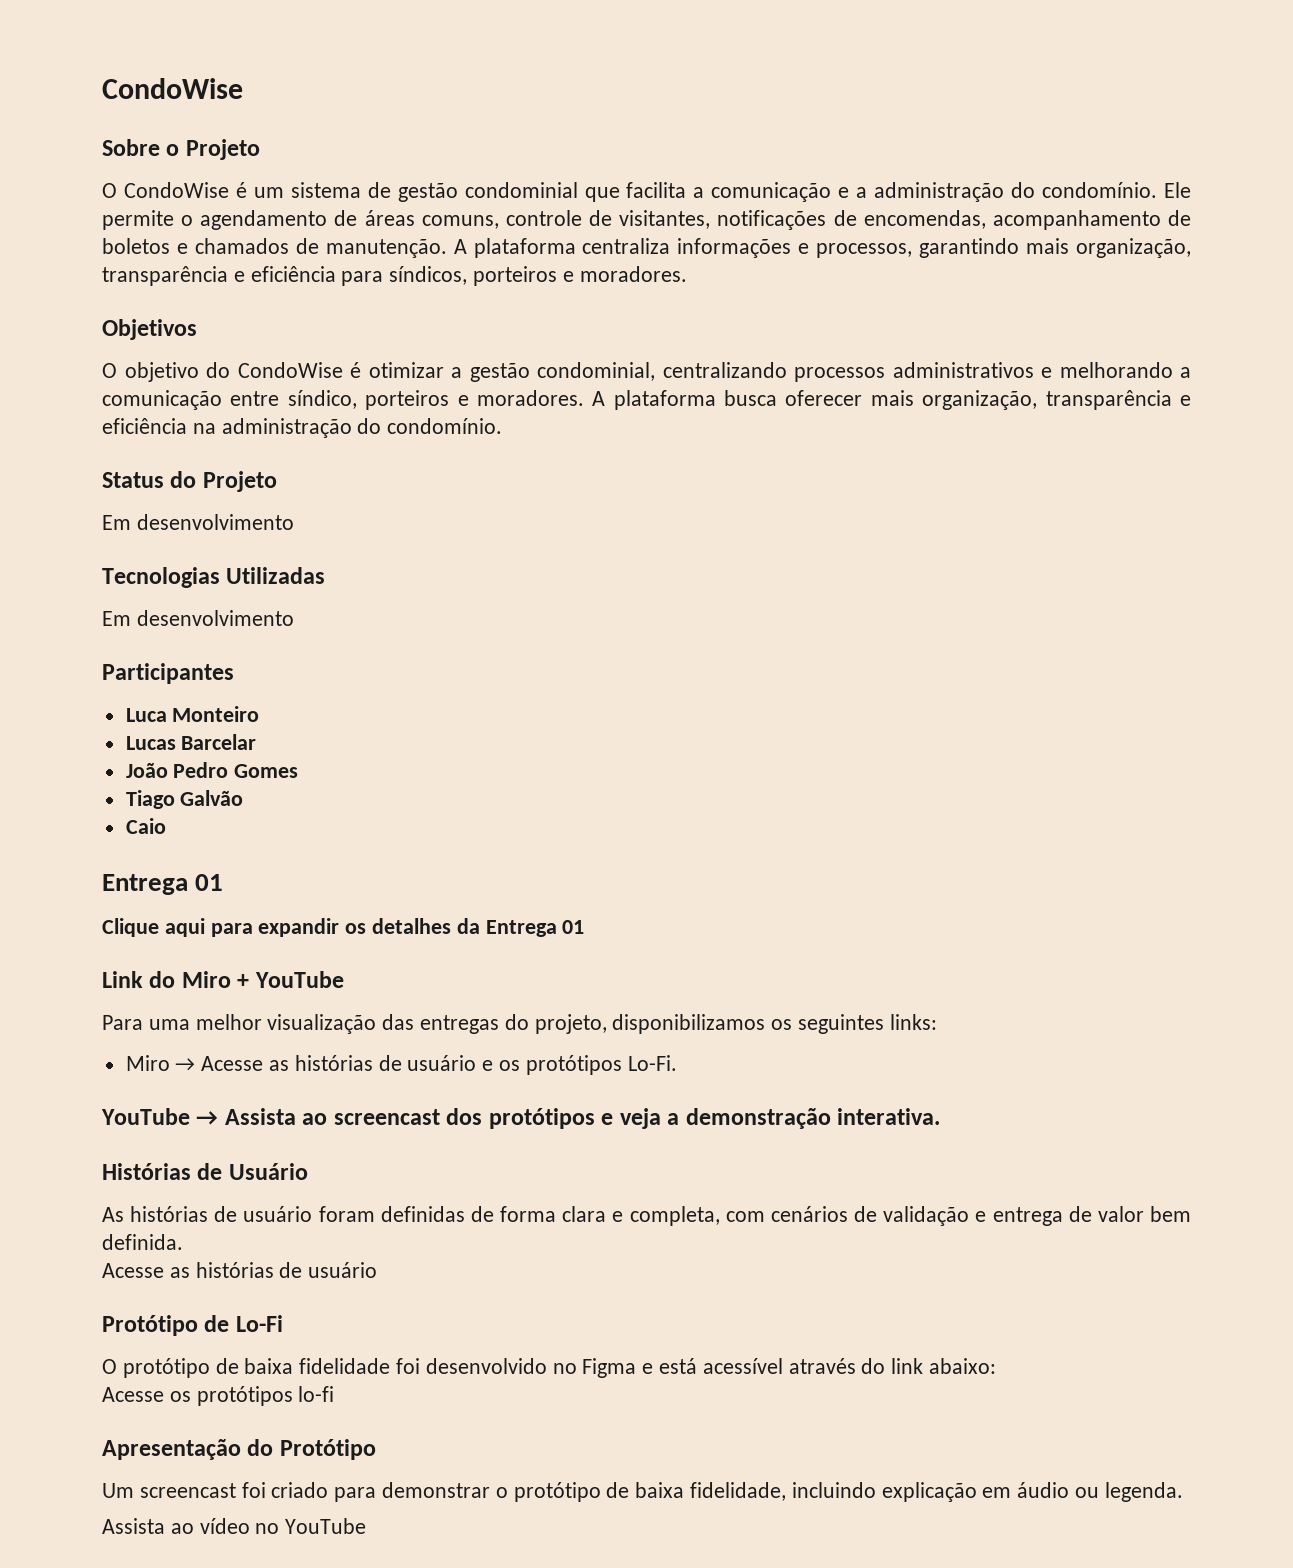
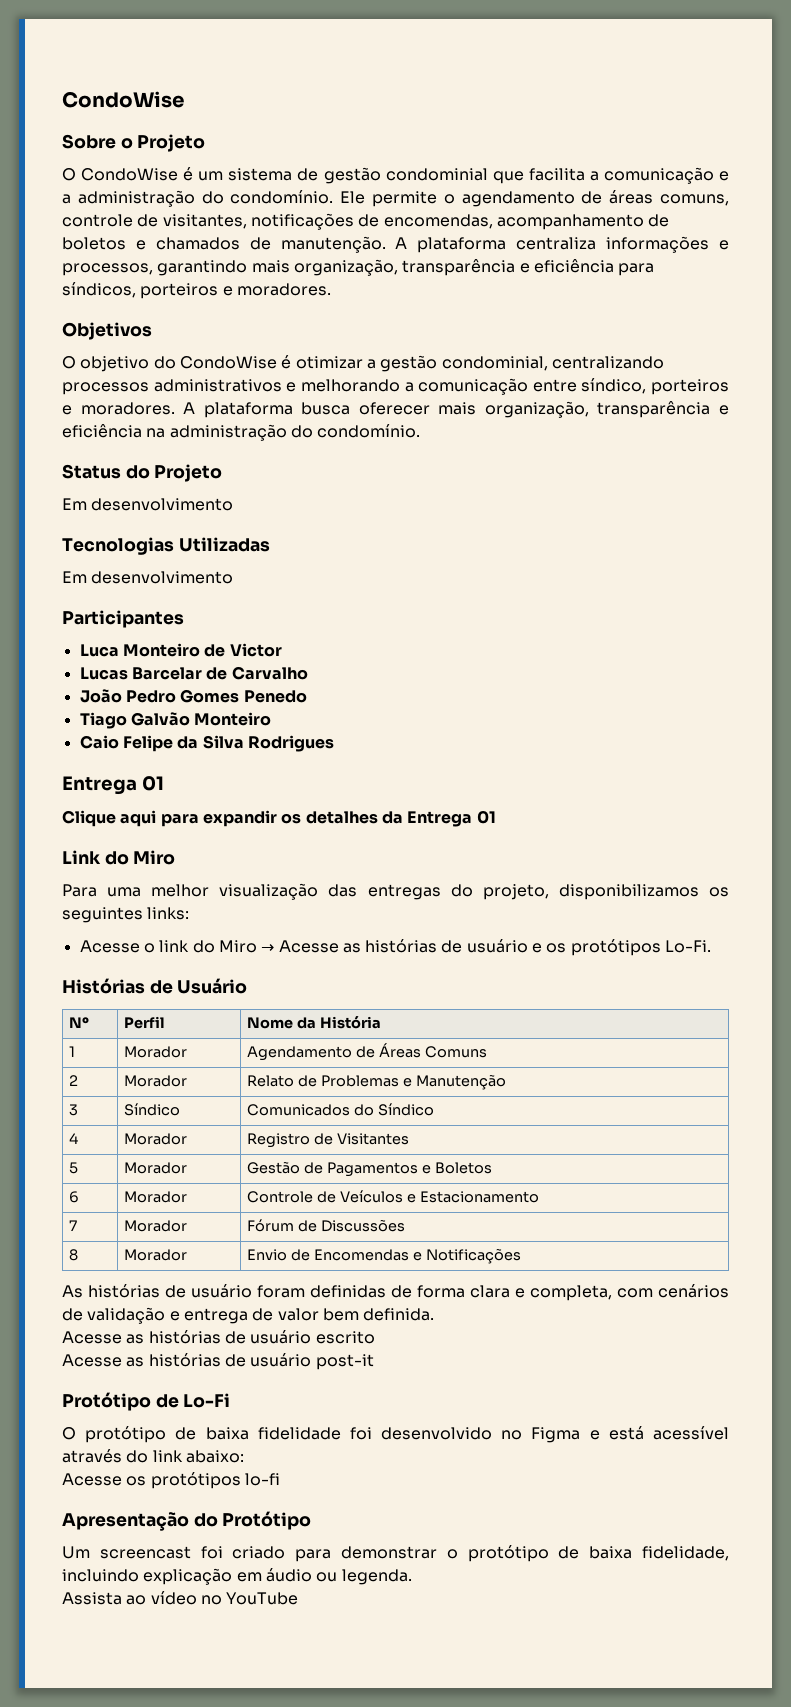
- Luca Monteiro
+ Luca Monteiro de Victor
- Lucas Barcelar
+ Lucas Barcelar de Carvalho
- João Pedro Gomes
+ João Pedro Gomes Penedo
- Tiago Galvão
+ Tiago Galvão Monteiro
- Caio
+ Caio Felipe da Silva Rodrigues
- Link do Miro + YouTube
+ Link do Miro
- Miro → Acesse as histórias de usuário e os protótipos Lo-Fi.
+ Acesse o link do Miro → Acesse as histórias de usuário e os protótipos Lo-Fi.
- YouTube → Assista ao screencast dos protótipos e veja a demonstração interativa.
  Histórias de Usuário
+ Nº | Perfil | Nome da História
+ 1 | Morador | Agendamento de Áreas Comuns
+ 2 | Morador | Relato de Problemas e Manutenção
+ 3 | Síndico | Comunicados do Síndico
+ 4 | Morador | Registro de Visitantes
+ 5 | Morador | Gestão de Pagamentos e Boletos
+ 6 | Morador | Controle de Veículos e Estacionamento
+ 7 | Morador | Fórum de Discussões
+ 8 | Morador | Envio de Encomendas e Notificações
  As histórias de usuário foram definidas de forma clara e completa, com cenários de validação e entrega de valor bem definida.
- Acesse as histórias de usuário
+ Acesse as histórias de usuário escrito
+ Acesse as histórias de usuário post-it

